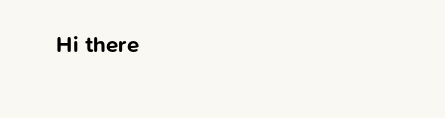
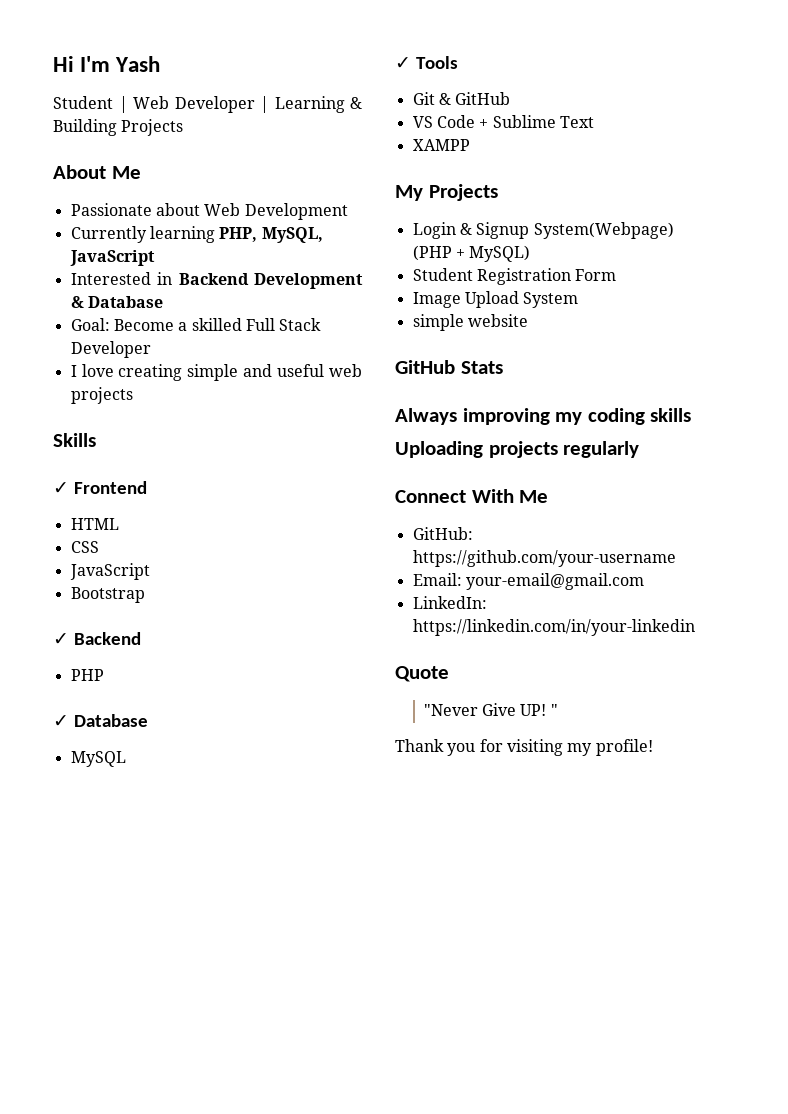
- Hi there
+ Hi I'm Yash
+ Student | Web Developer | Learning & Building Projects
+ About Me
+ Passionate about Web Development
+ Currently learning PHP, MySQL, JavaScript
+ Interested in Backend Development & Database
+ Goal: Become a skilled Full Stack Developer
+ I love creating simple and useful web projects
+ Skills
+ ✓ Frontend
+ HTML
+ CSS
+ JavaScript
+ Bootstrap
+ ✓ Backend
+ PHP
+ ✓ Database
+ MySQL
+ ✓ Tools
+ Git & GitHub
+ VS Code + Sublime Text
+ XAMPP
+ My Projects
+ Login & Signup System(Webpage) (PHP + MySQL)
+ Student Registration Form
+ Image Upload System
+ simple website
+ GitHub Stats
+ Always improving my coding skills
+ Uploading projects regularly
+ Connect With Me
+ GitHub: https://github.com/your-username
+ Email: your-email@gmail.com
+ LinkedIn: https://linkedin.com/in/your-linkedin
+ Quote
+ "Never Give UP! "
+ Thank you for visiting my profile!

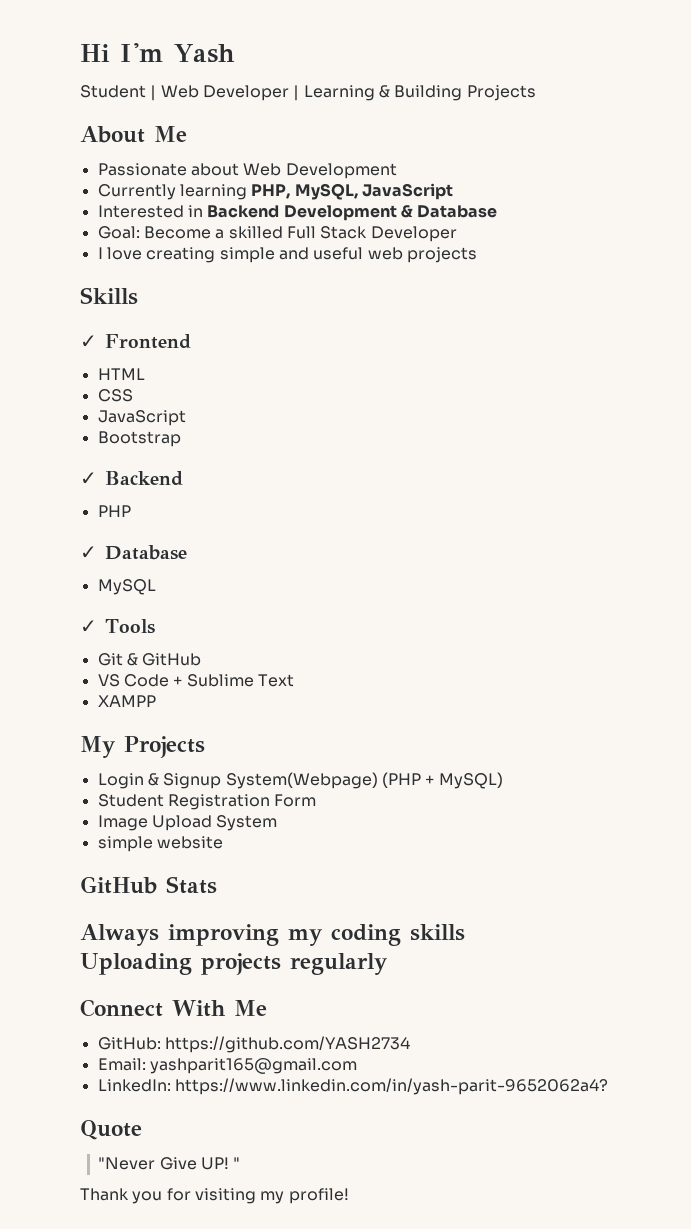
- GitHub: https://github.com/your-username
+ GitHub: https://github.com/YASH2734
- Email: your-email@gmail.com
+ Email: yashparit165@gmail.com
- LinkedIn: https://linkedin.com/in/your-linkedin
+ LinkedIn: https://www.linkedin.com/in/yash-parit-9652062a4?

